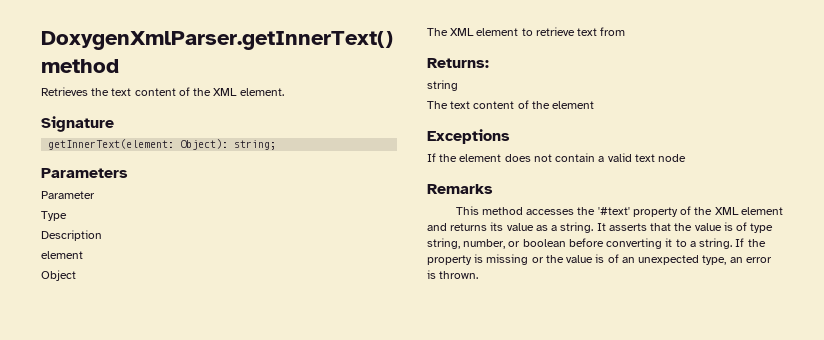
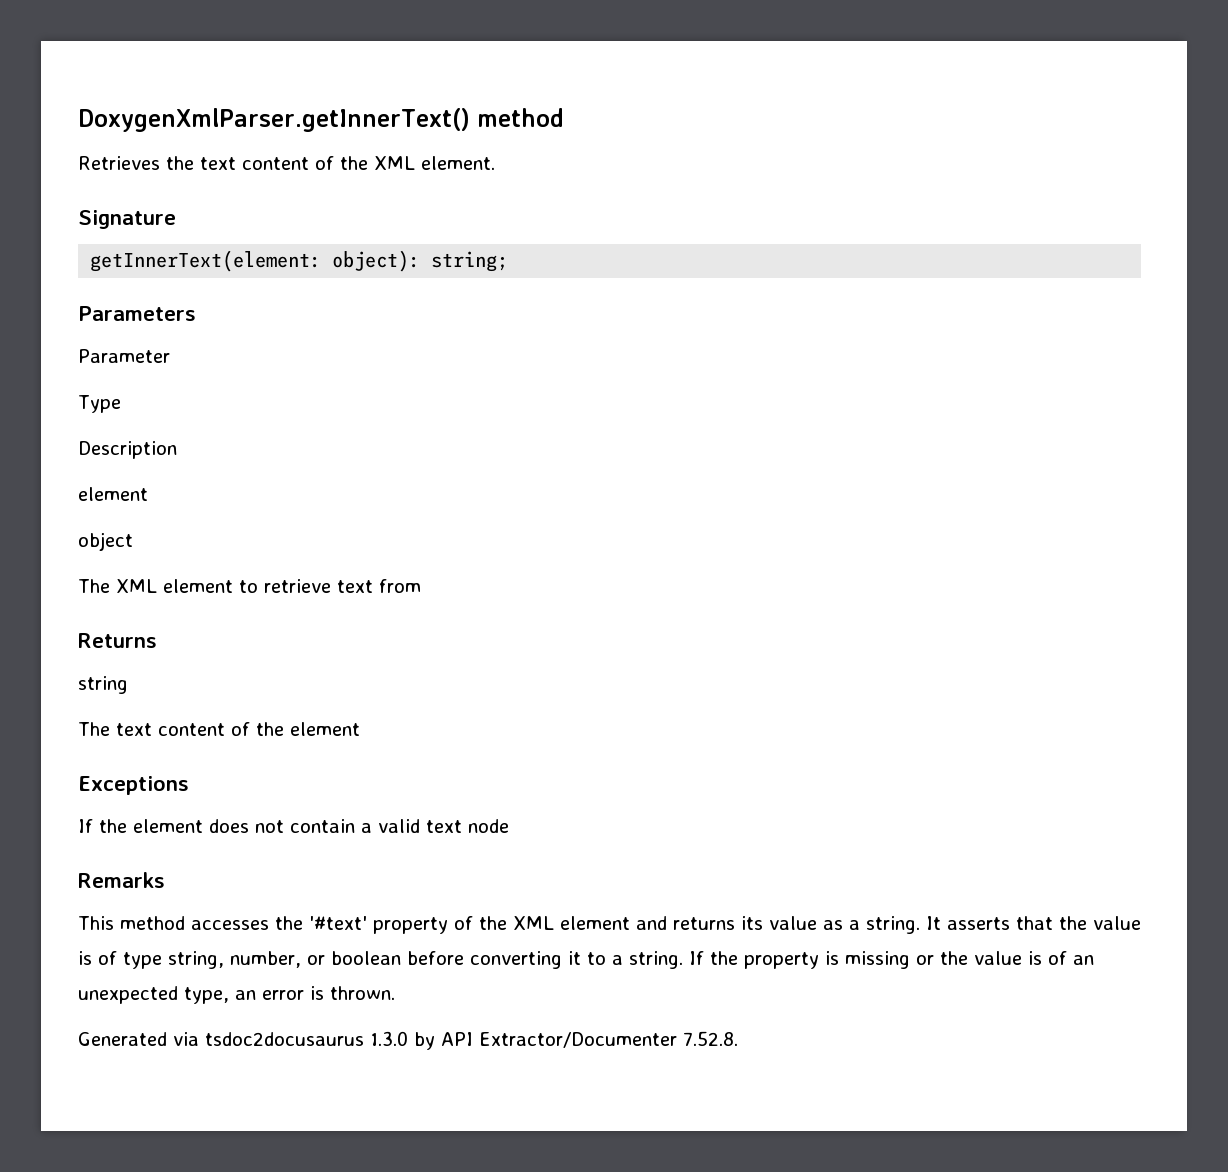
- getInnerText(element: Object): string;
+ getInnerText(element: object): string;
- Object
+ object
- Returns:
+ Returns
+ Generated via tsdoc2docusaurus 1.3.0 by API Extractor/Documenter 7.52.8.

